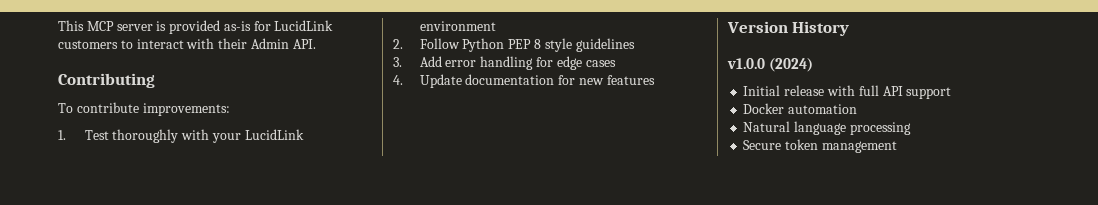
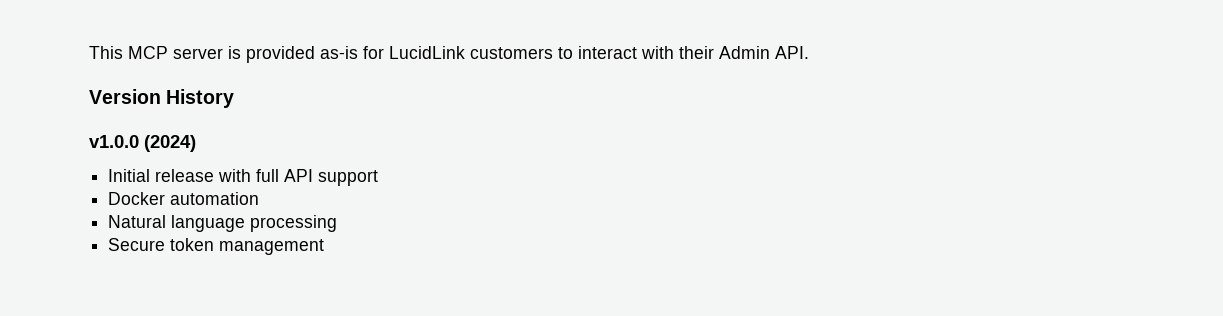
- Contributing
- To contribute improvements:
- 1. Test thoroughly with your LucidLink environment
- 2. Follow Python PEP 8 style guidelines
- 3. Add error handling for edge cases
- 4. Update documentation for new features

